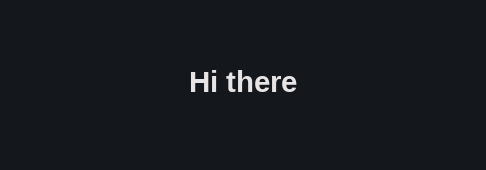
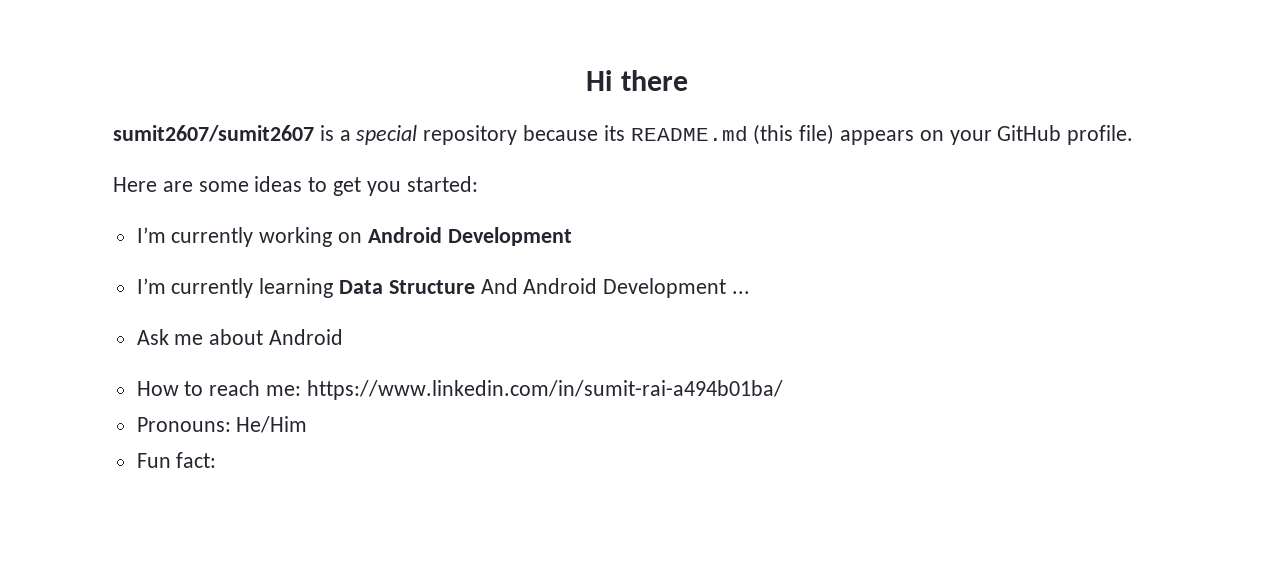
+ sumit2607/sumit2607 is a special repository because its README.md (this file) appears on your GitHub profile.
+ Here are some ideas to get you started:
+ I’m currently working on Android Development
+ I’m currently learning Data Structure And Android Development ...
+ Ask me about Android
+ How to reach me: https://www.linkedin.com/in/sumit-rai-a494b01ba/
+ Pronouns: He/Him
+ Fun fact:

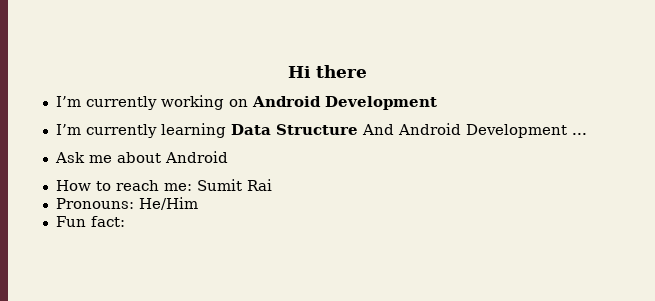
- sumit2607/sumit2607 is a special repository because its README.md (this file) appears on your GitHub profile.
- Here are some ideas to get you started:
- How to reach me: https://www.linkedin.com/in/sumit-rai-a494b01ba/
+ How to reach me: Sumit Rai

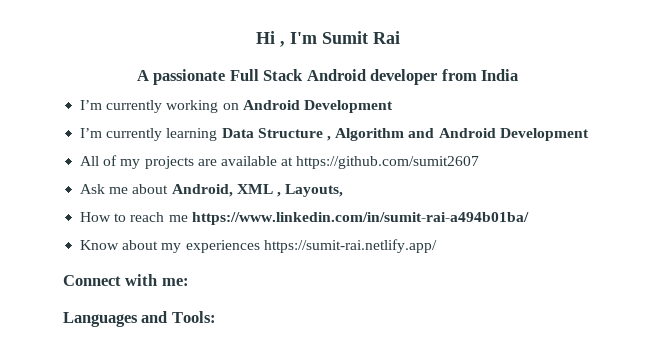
- Hi there
+ Hi , I'm Sumit Rai
+ A passionate Full Stack Android developer from India
- I’m currently learning Data Structure And Android Development ...
+ I’m currently learning Data Structure , Algorithm and Android Development
+ All of my projects are available at https://github.com/sumit2607
- Ask me about Android
+ Ask me about Android, XML , Layouts,
- How to reach me: Sumit Rai
- Pronouns: He/Him
- Fun fact:
+ How to reach me https://www.linkedin.com/in/sumit-rai-a494b01ba/
+ Know about my experiences https://sumit-rai.netlify.app/
+ Connect with me:
+ Languages and Tools:

